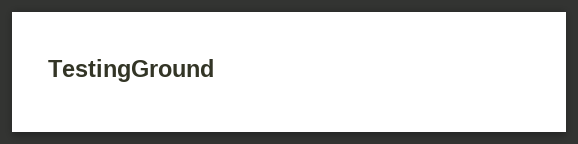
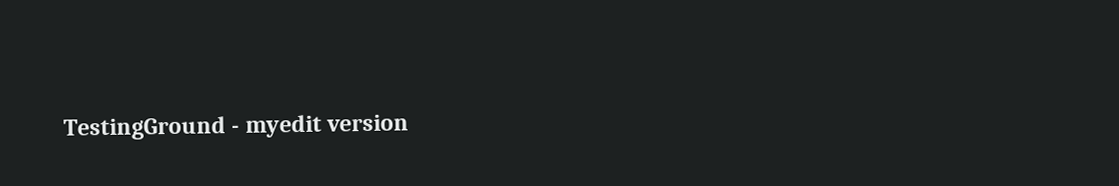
- TestingGround
+ TestingGround - myedit version

